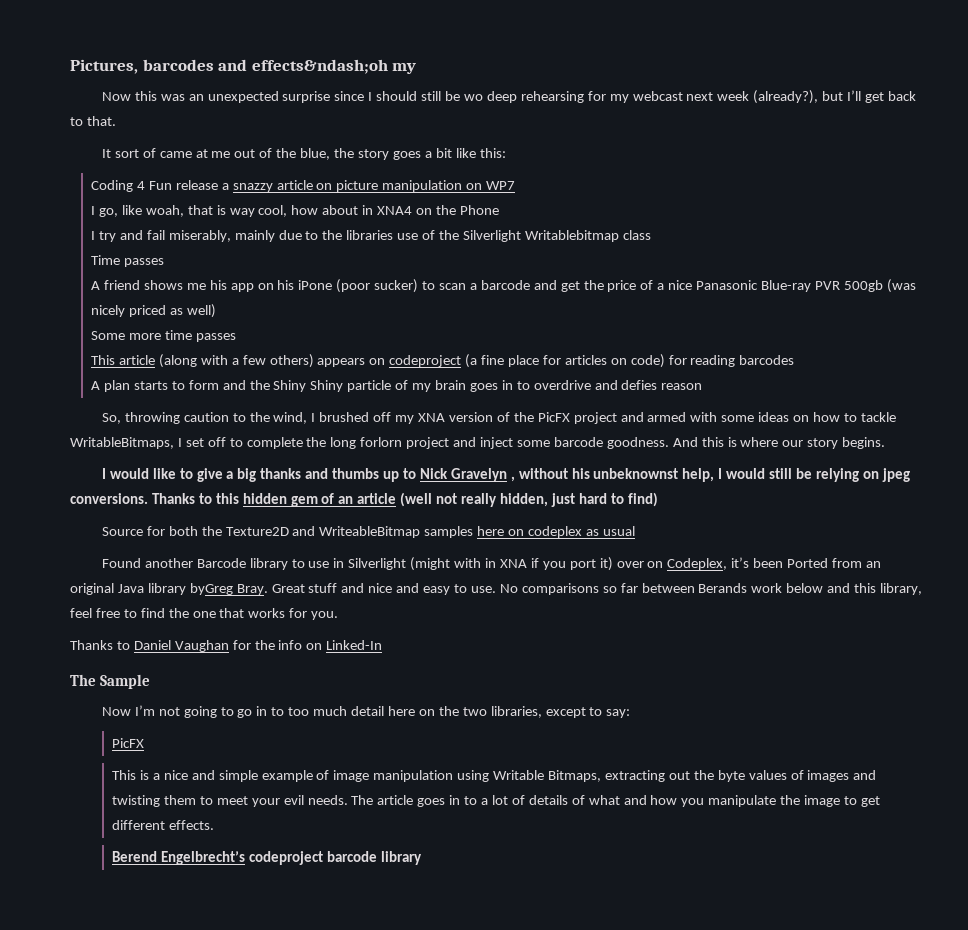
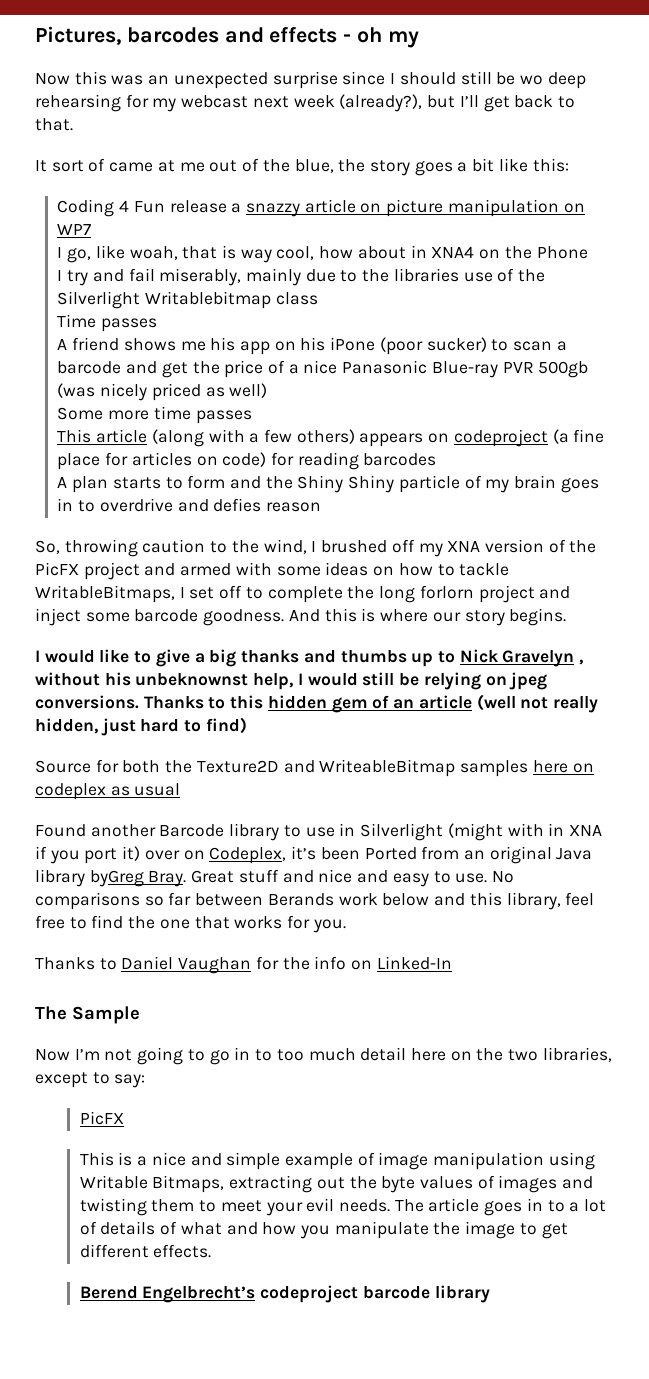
- Pictures, barcodes and effects&ndash;oh my
+ Pictures, barcodes and effects - oh my

